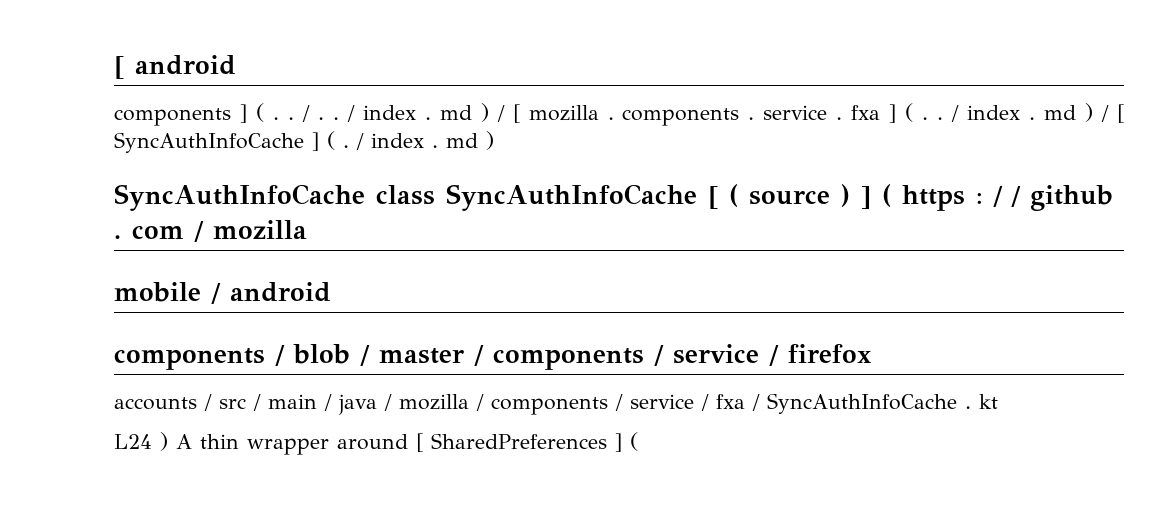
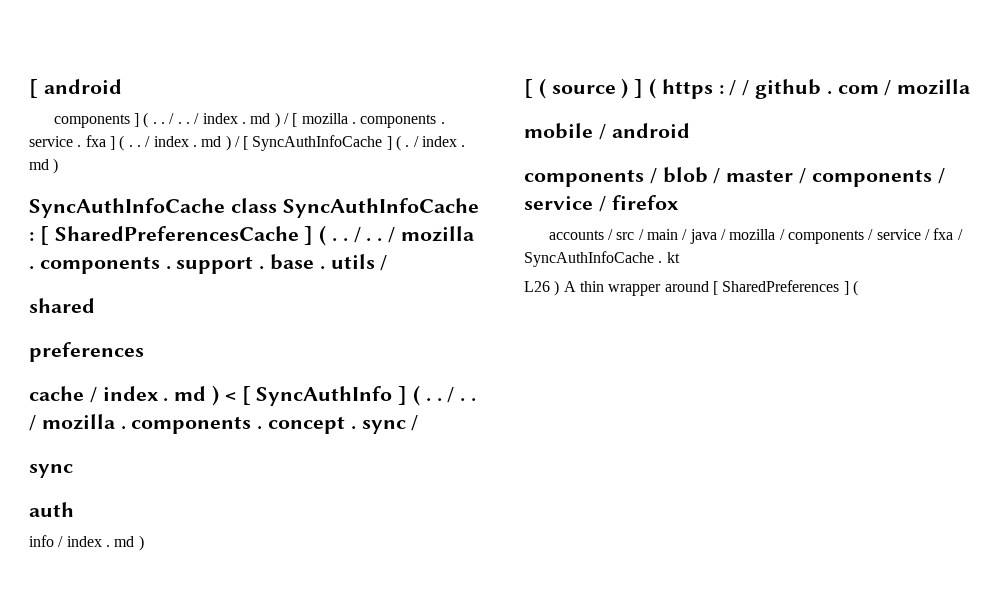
- SyncAuthInfoCache class SyncAuthInfoCache [ ( source ) ] ( https : / / github . com / mozilla
+ SyncAuthInfoCache class SyncAuthInfoCache : [ SharedPreferencesCache ] ( . . / . . / mozilla . components . support . base . utils /
+ shared
+ preferences
+ cache / index . md ) < [ SyncAuthInfo ] ( . . / . . / mozilla . components . concept . sync /
+ sync
+ auth
+ info / index . md )
+ [ ( source ) ] ( https : / / github . com / mozilla
- L24 ) A thin wrapper around [ SharedPreferences ] (
+ L26 ) A thin wrapper around [ SharedPreferences ] (

